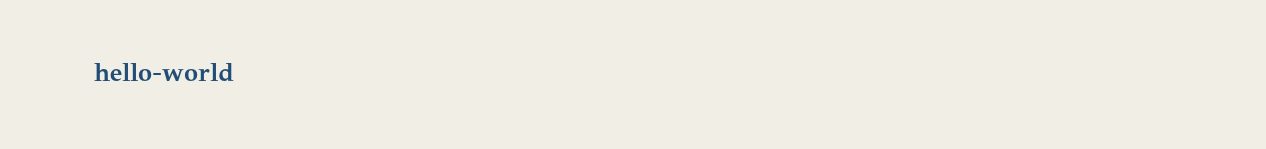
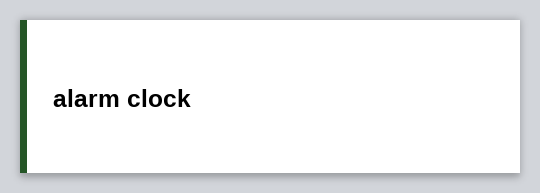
- hello-world
+ alarm clock

